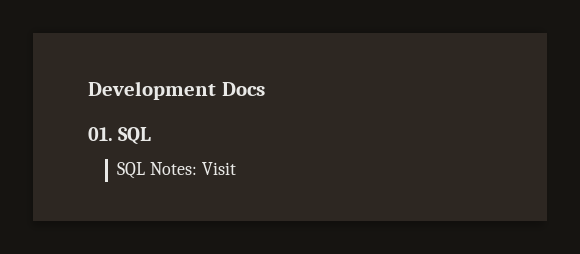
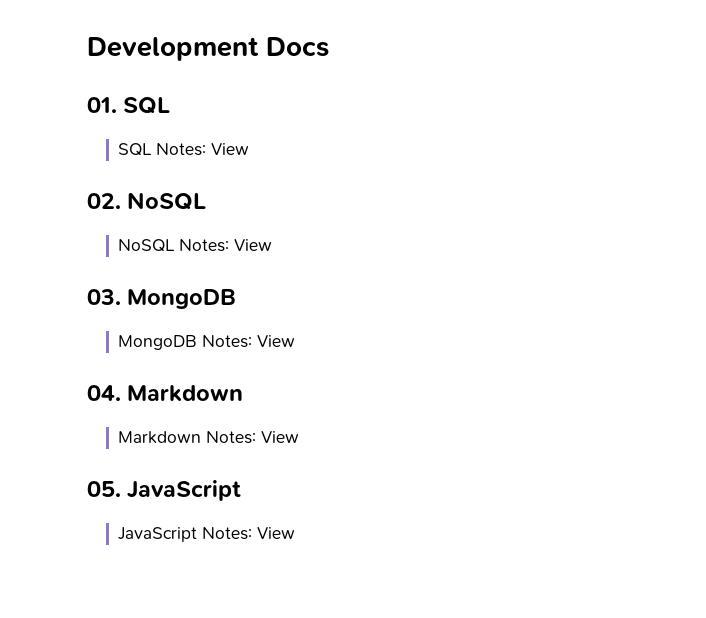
- SQL Notes: Visit
+ SQL Notes: View
+ 02. NoSQL
+ NoSQL Notes: View
+ 03. MongoDB
+ MongoDB Notes: View
+ 04. Markdown
+ Markdown Notes: View
+ 05. JavaScript
+ JavaScript Notes: View

